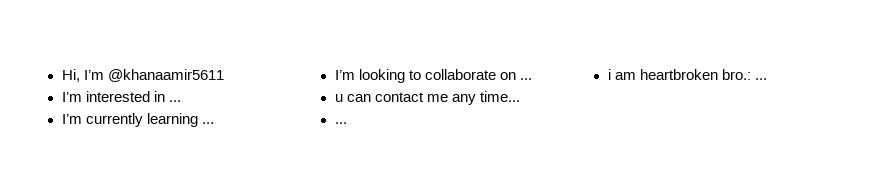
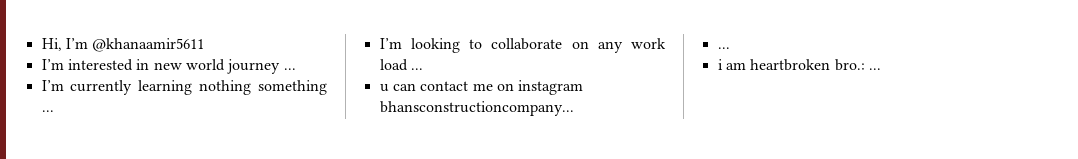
- I’m interested in ...
+ I’m interested in new world journey ...
- I’m currently learning ...
+ I’m currently learning nothing something ...
- I’m looking to collaborate on ...
+ I’m looking to collaborate on any work load ...
- u can contact me any time...
+ u can contact me on instagram bhansconstructioncompany...

